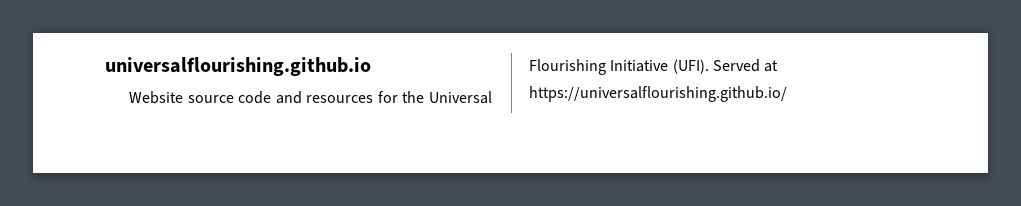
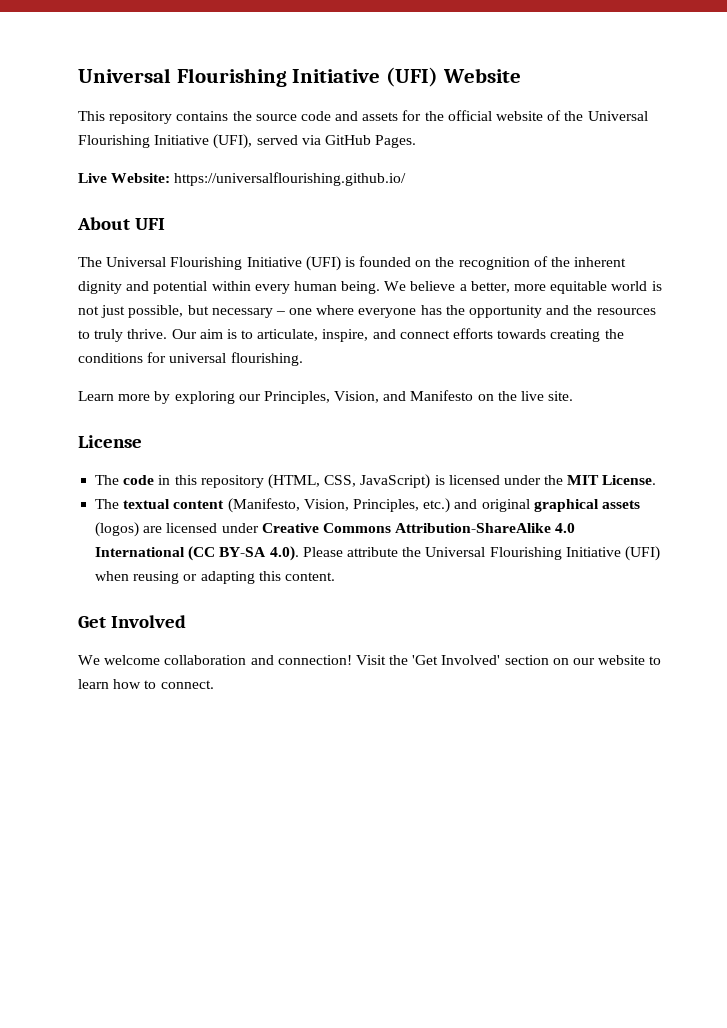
- universalflourishing.github.io
- Website source code and resources for the Universal Flourishing Initiative (UFI). Served at https://universalflourishing.github.io/
+ Universal Flourishing Initiative (UFI) Website
+ This repository contains the source code and assets for the official website of the Universal Flourishing Initiative (UFI), served via GitHub Pages.
+ Live Website: https://universalflourishing.github.io/
+ About UFI
+ The Universal Flourishing Initiative (UFI) is founded on the recognition of the inherent dignity and potential within every human being. We believe a better, more equitable world is not just possible, but necessary – one where everyone has the opportunity and the resources to truly thrive. Our aim is to articulate, inspire, and connect efforts towards creating the conditions for universal flourishing.
+ Learn more by exploring our Principles, Vision, and Manifesto on the live site.
+ License
+ The code in this repository (HTML, CSS, JavaScript) is licensed under the MIT License.
+ The textual content (Manifesto, Vision, Principles, etc.) and original graphical assets (logos) are licensed under Creative Commons Attribution-ShareAlike 4.0 International (CC BY-SA 4.0). Please attribute the Universal Flourishing Initiative (UFI) when reusing or adapting this content.
+ Get Involved
+ We welcome collaboration and connection! Visit the 'Get Involved' section on our website to learn how to connect.

